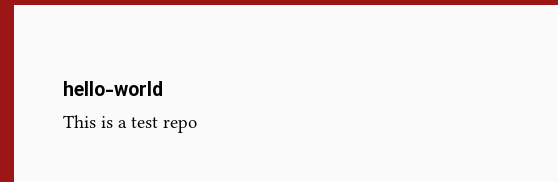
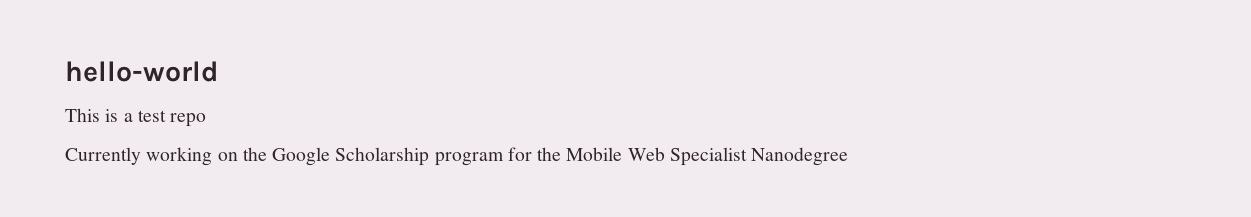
+ Currently working on the Google Scholarship program for the Mobile Web Specialist Nanodegree

